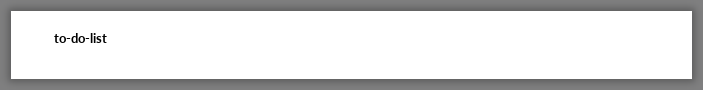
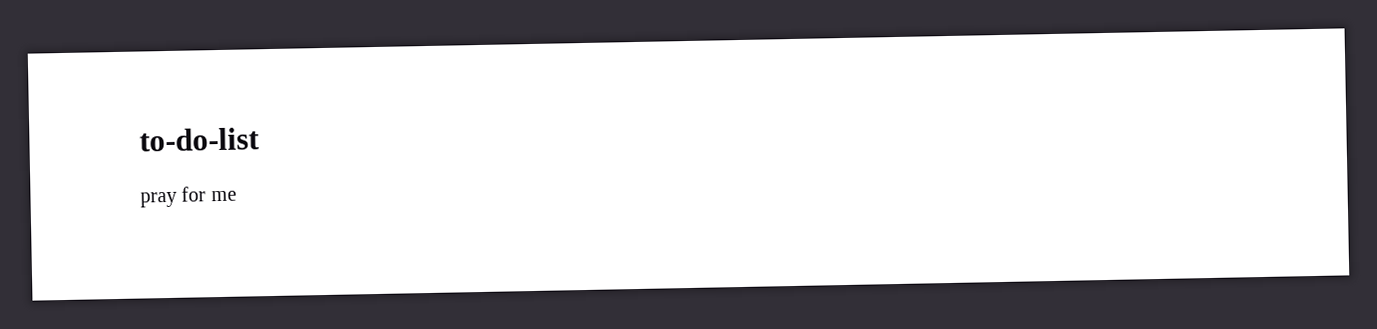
+ pray for me

